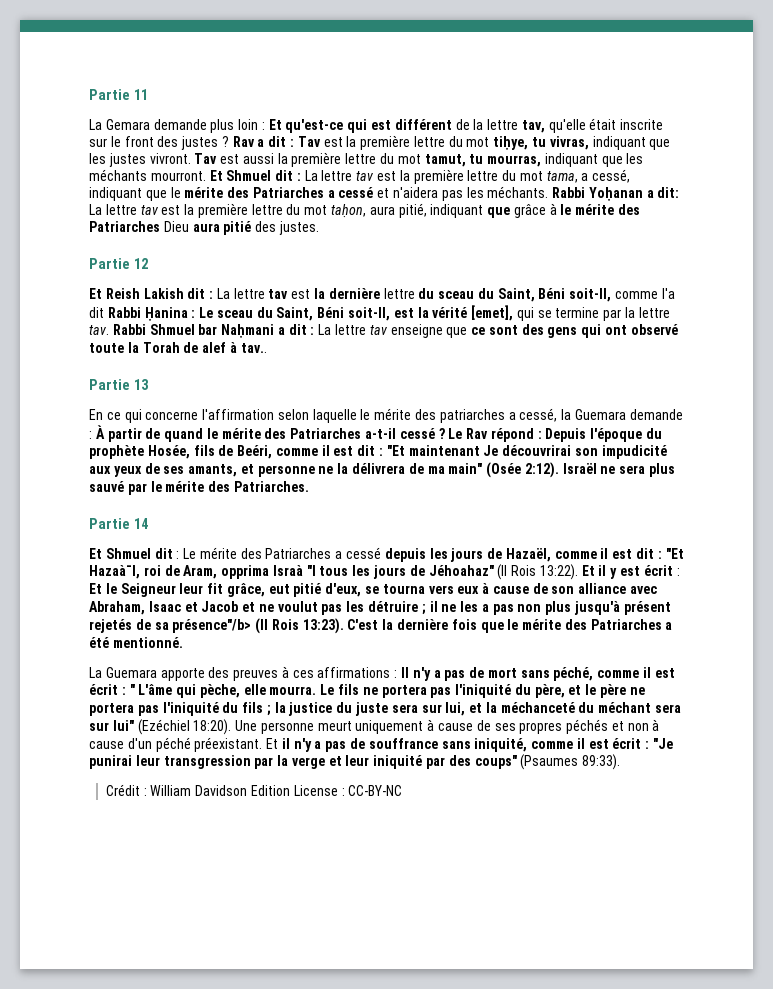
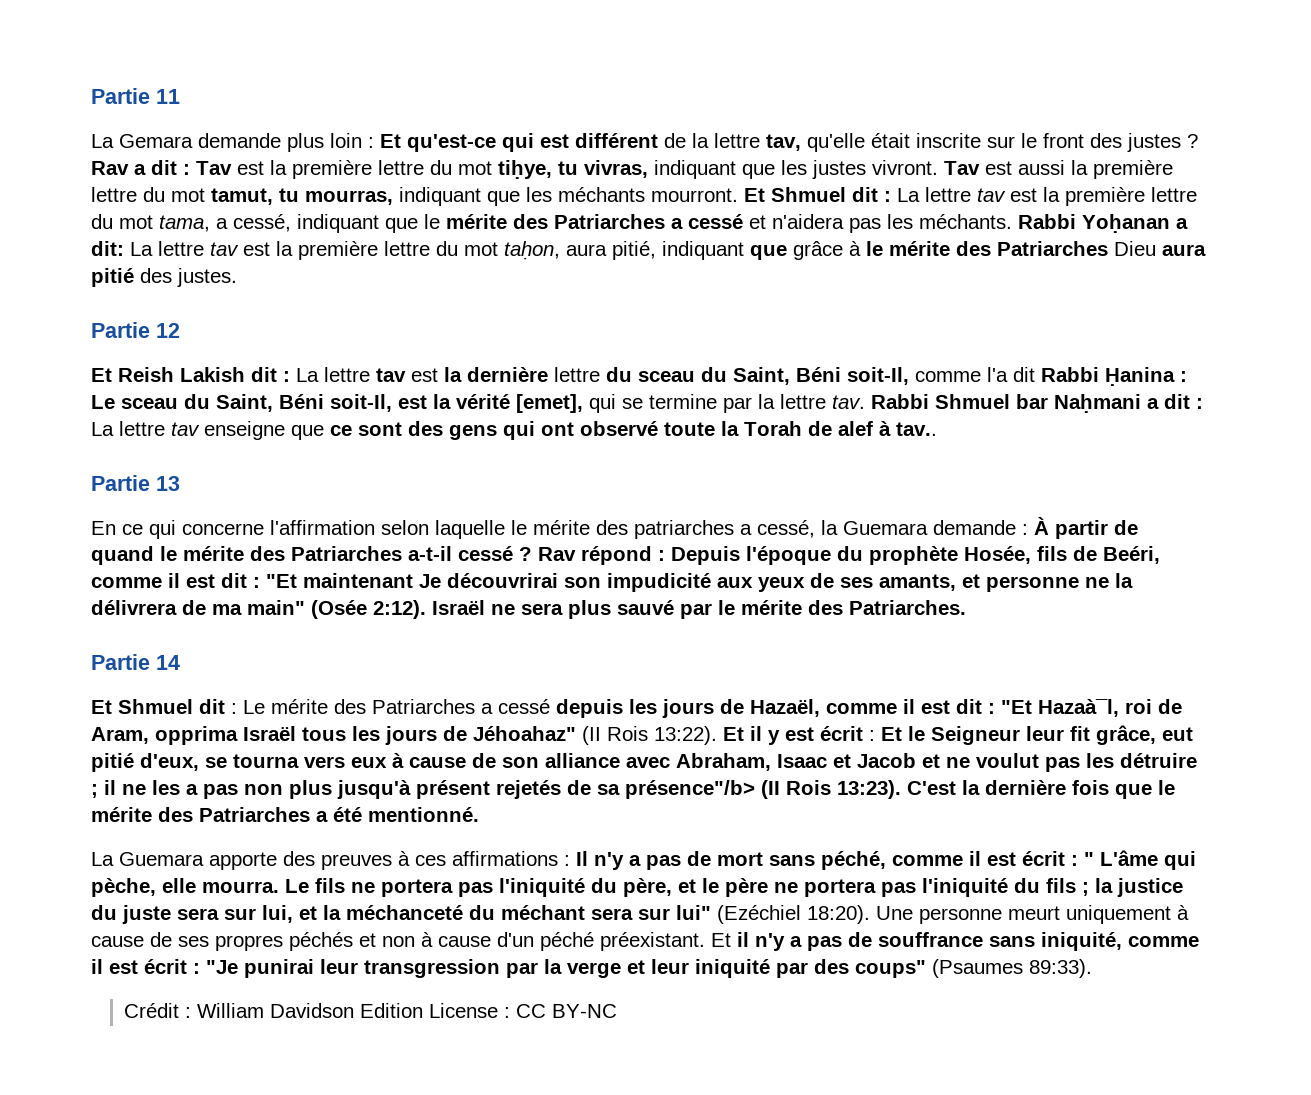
- Le Rav répond : Depuis l'époque du prophète Hosée, fils de Beéri, comme il est dit : "Et maintenant Je découvrirai son impudicité aux yeux de ses amants, et personne ne la délivrera de ma main" (Osée 2:12).
+ Rav répond : Depuis l'époque du prophète Hosée, fils de Beéri, comme il est dit : "Et maintenant Je découvrirai son impudicité aux yeux de ses amants, et personne ne la délivrera de ma main" (Osée 2:12).
- Et Shmuel dit : Le mérite des Patriarches a cessé depuis les jours de Hazaël, comme il est dit : "Et Hazaà¯l, roi de Aram, opprima Israà "l tous les jours de Jéhoahaz" (II Rois 13:22).
+ Et Shmuel dit : Le mérite des Patriarches a cessé depuis les jours de Hazaël, comme il est dit : "Et Hazaà¯l, roi de Aram, opprima Israël tous les jours de Jéhoahaz" (II Rois 13:22).
- Crédit : William Davidson Edition License : CC-BY-NC
+ Crédit : William Davidson Edition License : CC BY-NC

